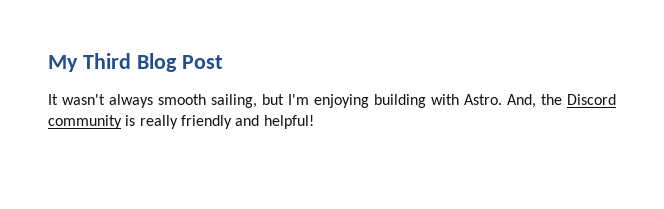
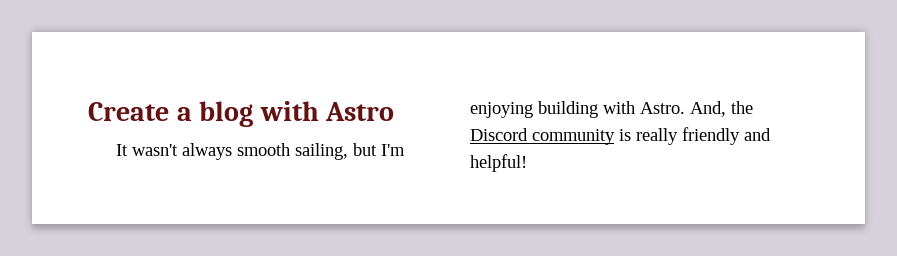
- My Third Blog Post
+ Create a blog with Astro

